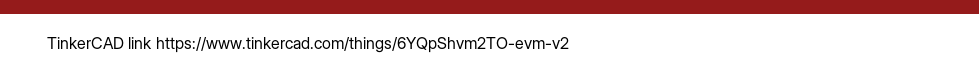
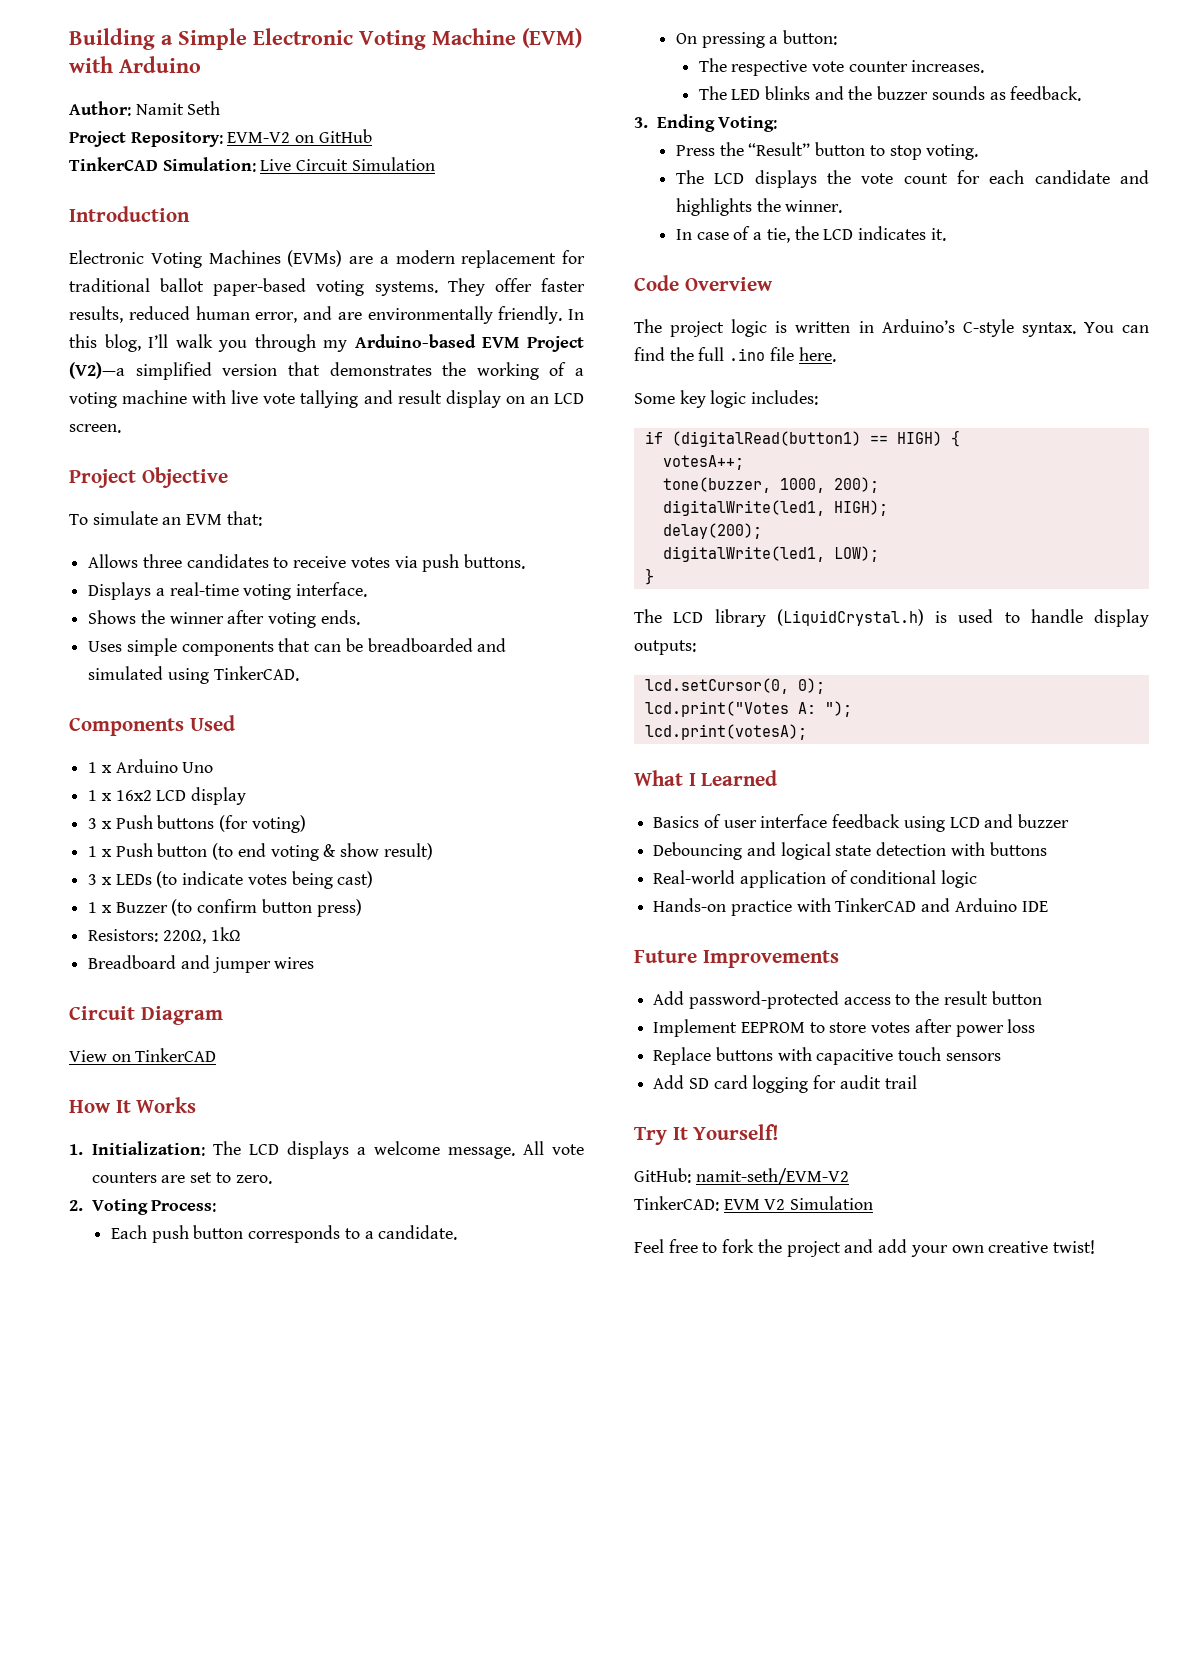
- TinkerCAD link https://www.tinkercad.com/things/6YQpShvm2TO-evm-v2
+ Building a Simple Electronic Voting Machine (EVM) with Arduino
+ Author: Namit Seth
+ Project Repository: EVM-V2 on GitHub
+ TinkerCAD Simulation: Live Circuit Simulation
+ Introduction
+ Electronic Voting Machines (EVMs) are a modern replacement for traditional ballot paper-based voting systems. They offer faster results, reduced human error, and are environmentally friendly. In this blog, I’ll walk you through my Arduino-based EVM Project (V2)—a simplified version that demonstrates the working of a voting machine with live vote tallying and result display on an LCD screen.
+ Project Objective
+ To simulate an EVM that:
+ Allows three candidates to receive votes via push buttons.
+ Displays a real-time voting interface.
+ Shows the winner after voting ends.
+ Uses simple components that can be breadboarded and simulated using TinkerCAD.
+ Components Used
+ 1 x Arduino Uno
+ 1 x 16x2 LCD display
+ 3 x Push buttons (for voting)
+ 1 x Push button (to end voting & show result)
+ 3 x LEDs (to indicate votes being cast)
+ 1 x Buzzer (to confirm button press)
+ Resistors: 220Ω, 1kΩ
+ Breadboard and jumper wires
+ Circuit Diagram
+ View on TinkerCAD
+ How It Works
+ 1. Initialization: The LCD displays a welcome message. All vote counters are set to zero.
+ 2. Voting Process:
+ Each push button corresponds to a candidate.
+ On pressing a button:
+ The respective vote counter increases.
+ The LED blinks and the buzzer sounds as feedback.
+ 3. Ending Voting:
+ Press the “Result” button to stop voting.
+ The LCD displays the vote count for each candidate and highlights the winner.
+ In case of a tie, the LCD indicates it.
+ Code Overview
+ The project logic is written in Arduino’s C-style syntax. You can find the full .ino file here.
+ Some key logic includes:
+ if (digitalRead(button1) == HIGH) {
+ votesA++;
+ tone(buzzer, 1000, 200);
+ digitalWrite(led1, HIGH);
+ delay(200);
+ digitalWrite(led1, LOW);
+ }
+ The LCD library (LiquidCrystal.h) is used to handle display outputs:
+ lcd.setCursor(0, 0);
+ lcd.print("Votes A: ");
+ lcd.print(votesA);
+ What I Learned
+ Basics of user interface feedback using LCD and buzzer
+ Debouncing and logical state detection with buttons
+ Real-world application of conditional logic
+ Hands-on practice with TinkerCAD and Arduino IDE
+ Future Improvements
+ Add password-protected access to the result button
+ Implement EEPROM to store votes after power loss
+ Replace buttons with capacitive touch sensors
+ Add SD card logging for audit trail
+ Try It Yourself!
+ GitHub: namit-seth/EVM-V2
+ TinkerCAD: EVM V2 Simulation
+ Feel free to fork the project and add your own creative twist!

